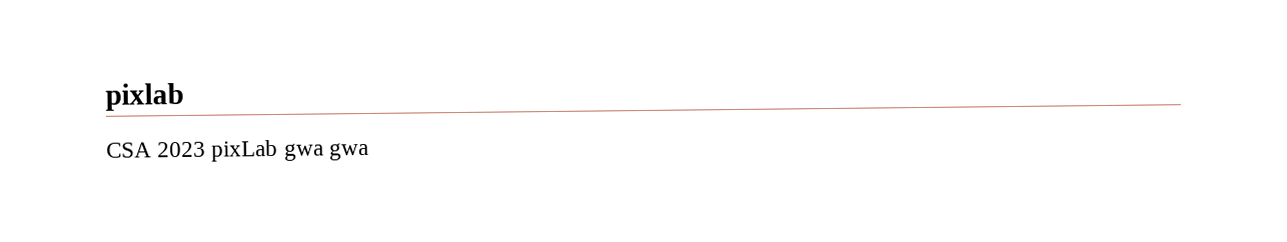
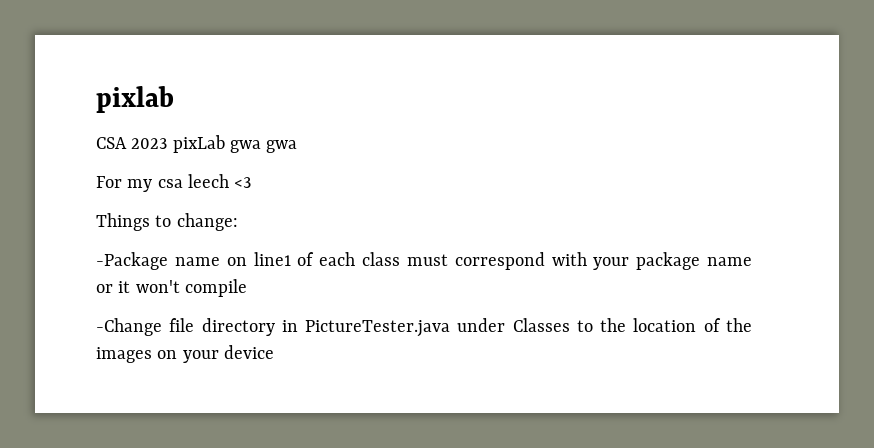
+ For my csa leech <3
+ Things to change:
+ -Package name on line1 of each class must correspond with your package name or it won't compile
+ -Change file directory in PictureTester.java under Classes to the location of the images on your device

